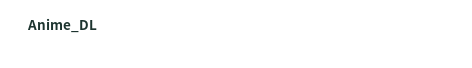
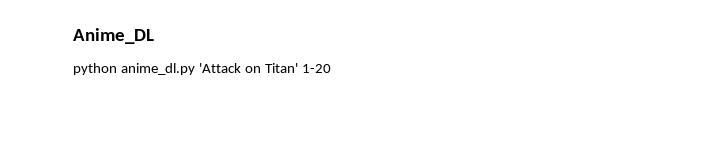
+ python anime_dl.py 'Attack on Titan' 1-20

